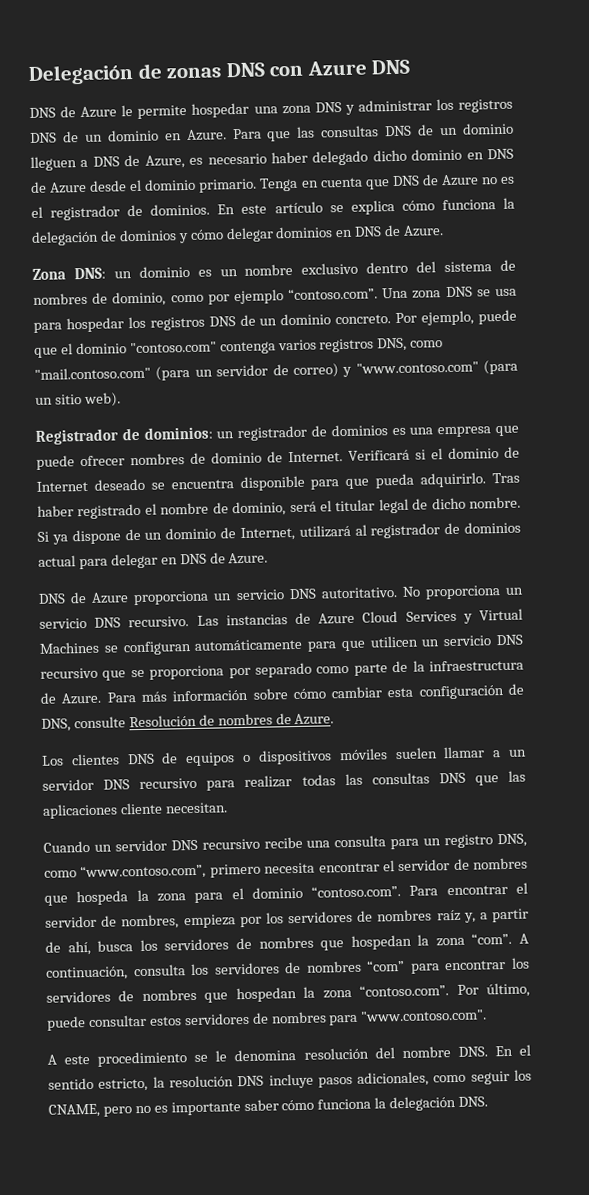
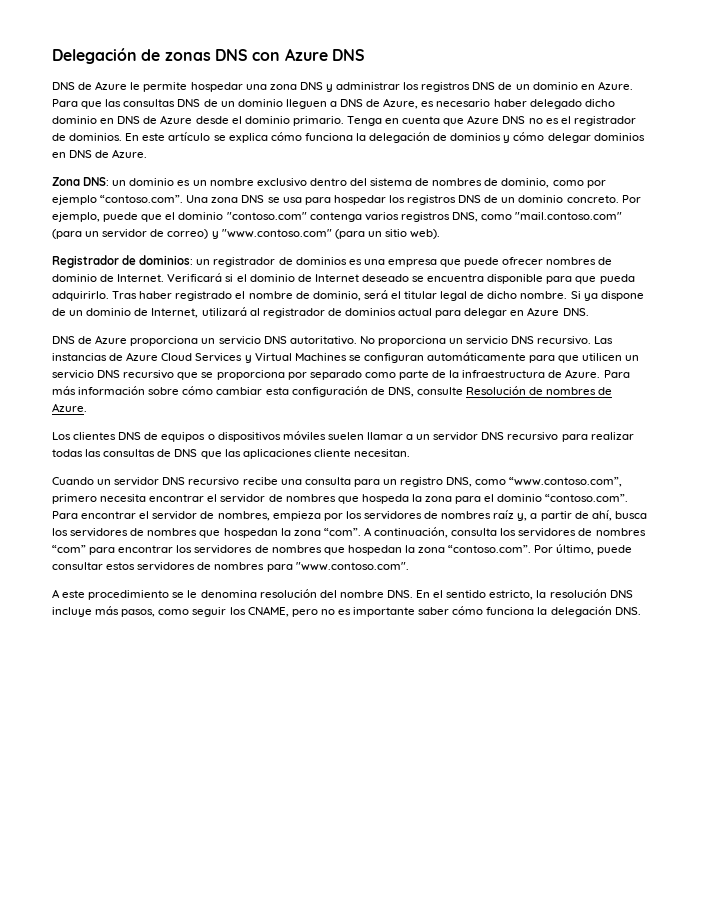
- Tenga en cuenta que DNS de Azure no es el registrador de dominios.
+ Tenga en cuenta que Azure DNS no es el registrador de dominios.
- Si ya dispone de un dominio de Internet, utilizará al registrador de dominios actual para delegar en DNS de Azure.
+ Si ya dispone de un dominio de Internet, utilizará al registrador de dominios actual para delegar en Azure DNS.
- Los clientes DNS de equipos o dispositivos móviles suelen llamar a un servidor DNS recursivo para realizar todas las consultas DNS que las aplicaciones cliente necesitan.
+ Los clientes DNS de equipos o dispositivos móviles suelen llamar a un servidor DNS recursivo para realizar todas las consultas de DNS que las aplicaciones cliente necesitan.
- A este procedimiento se le denomina resolución del nombre DNS. En el sentido estricto, la resolución DNS incluye pasos adicionales, como seguir los CNAME, pero no es importante saber cómo funciona la delegación DNS.
+ A este procedimiento se le denomina resolución del nombre DNS. En el sentido estricto, la resolución DNS incluye más pasos, como seguir los CNAME, pero no es importante saber cómo funciona la delegación DNS.

